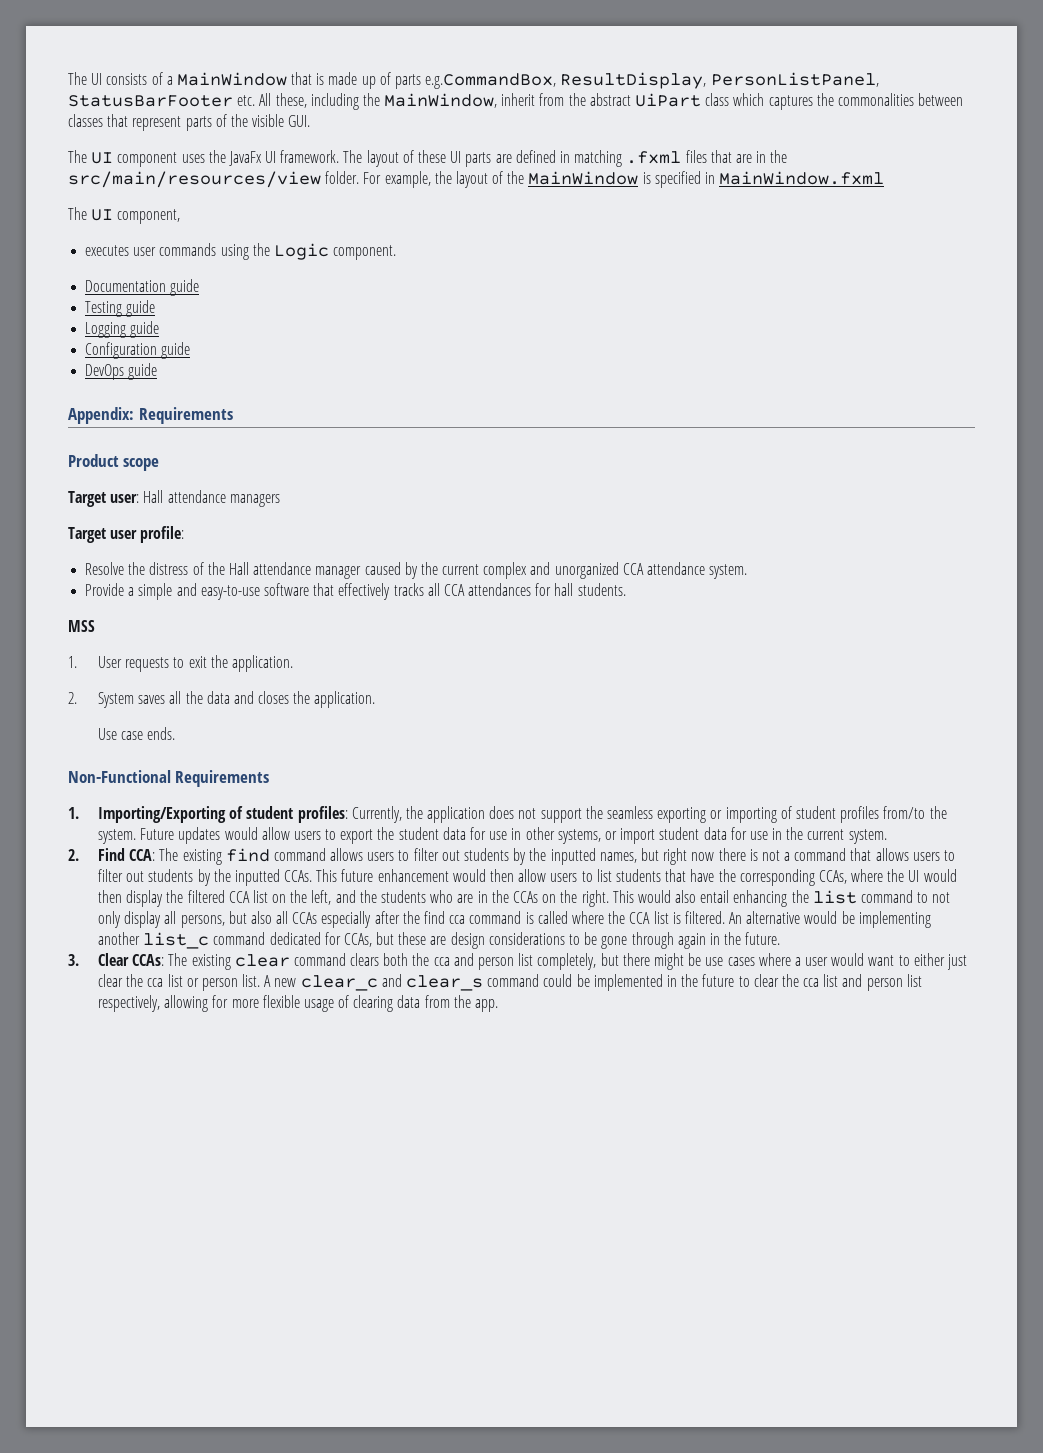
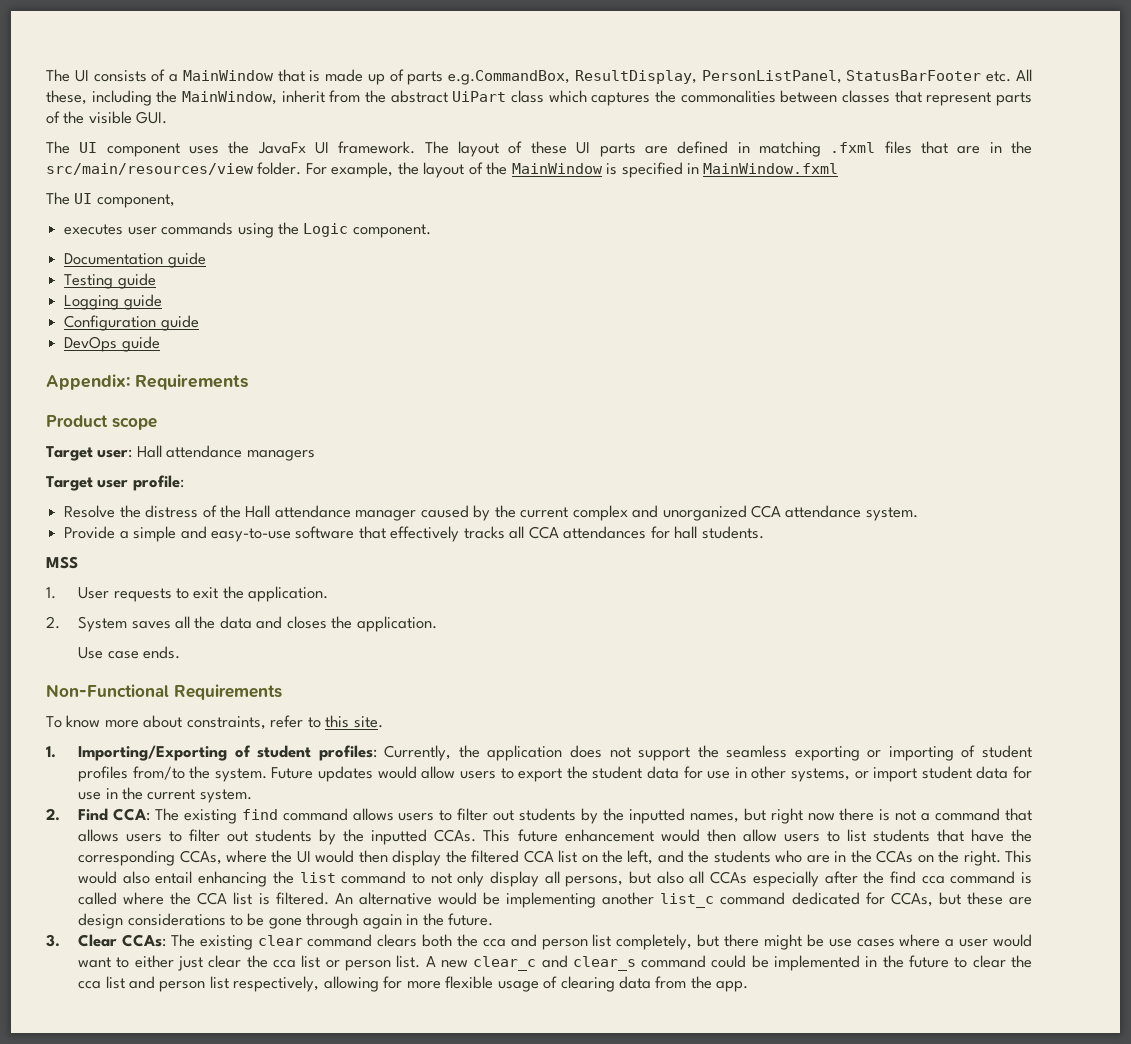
+ To know more about constraints, refer to this site.

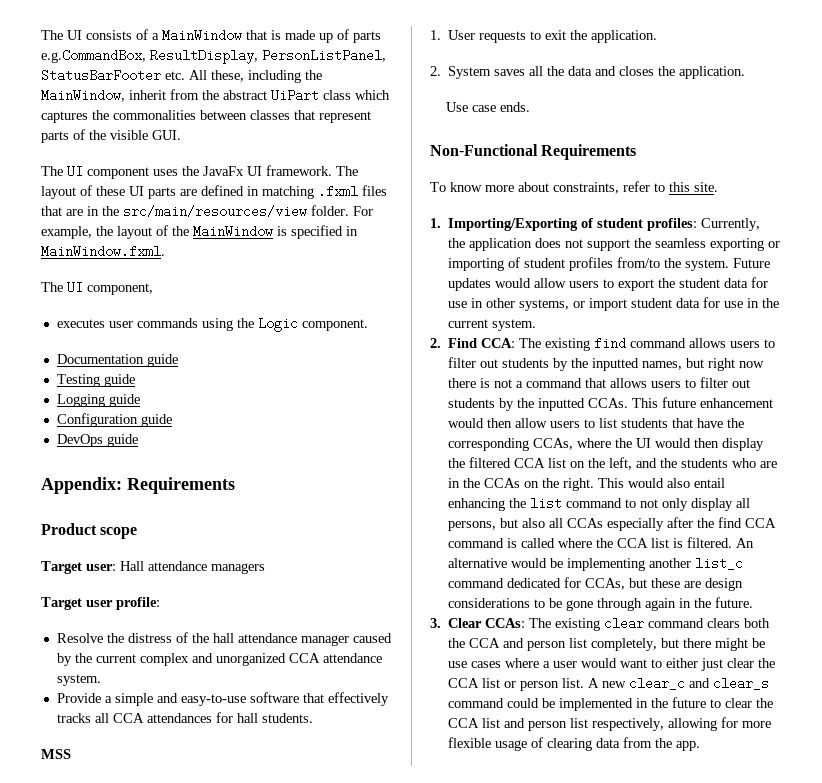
- For example, the layout of the MainWindow is specified in MainWindow.fxml
+ For example, the layout of the MainWindow is specified in MainWindow.fxml.
- Resolve the distress of the Hall attendance manager caused by the current complex and unorganized CCA attendance system.
+ Resolve the distress of the hall attendance manager caused by the current complex and unorganized CCA attendance system.
- This would also entail enhancing the list command to not only display all persons, but also all CCAs especially after the find cca command is called where the CCA list is filtered.
+ This would also entail enhancing the list command to not only display all persons, but also all CCAs especially after the find CCA command is called where the CCA list is filtered.
- 3. Clear CCAs: The existing clear command clears both the cca and person list completely, but there might be use cases where a user would want to either just clear the cca list or person list.
+ 3. Clear CCAs: The existing clear command clears both the CCA and person list completely, but there might be use cases where a user would want to either just clear the CCA list or person list.
- A new clear_c and clear_s command could be implemented in the future to clear the cca list and person list respectively, allowing for more flexible usage of clearing data from the app.
+ A new clear_c and clear_s command could be implemented in the future to clear the CCA list and person list respectively, allowing for more flexible usage of clearing data from the app.

